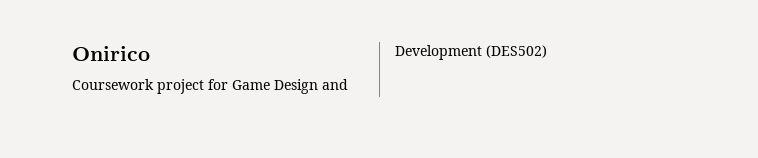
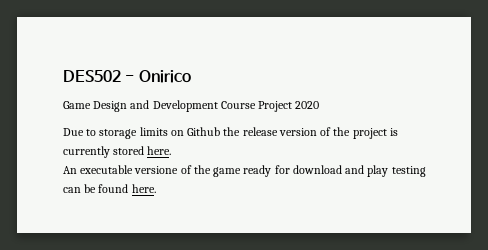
- Onirico
+ DES502 - Onirico
- Coursework project for Game Design and Development (DES502)
+ Game Design and Development Course Project 2020
+ Due to storage limits on Github the release version of the project is currently stored here.
+ An executable versione of the game ready for download and play testing can be found here.

